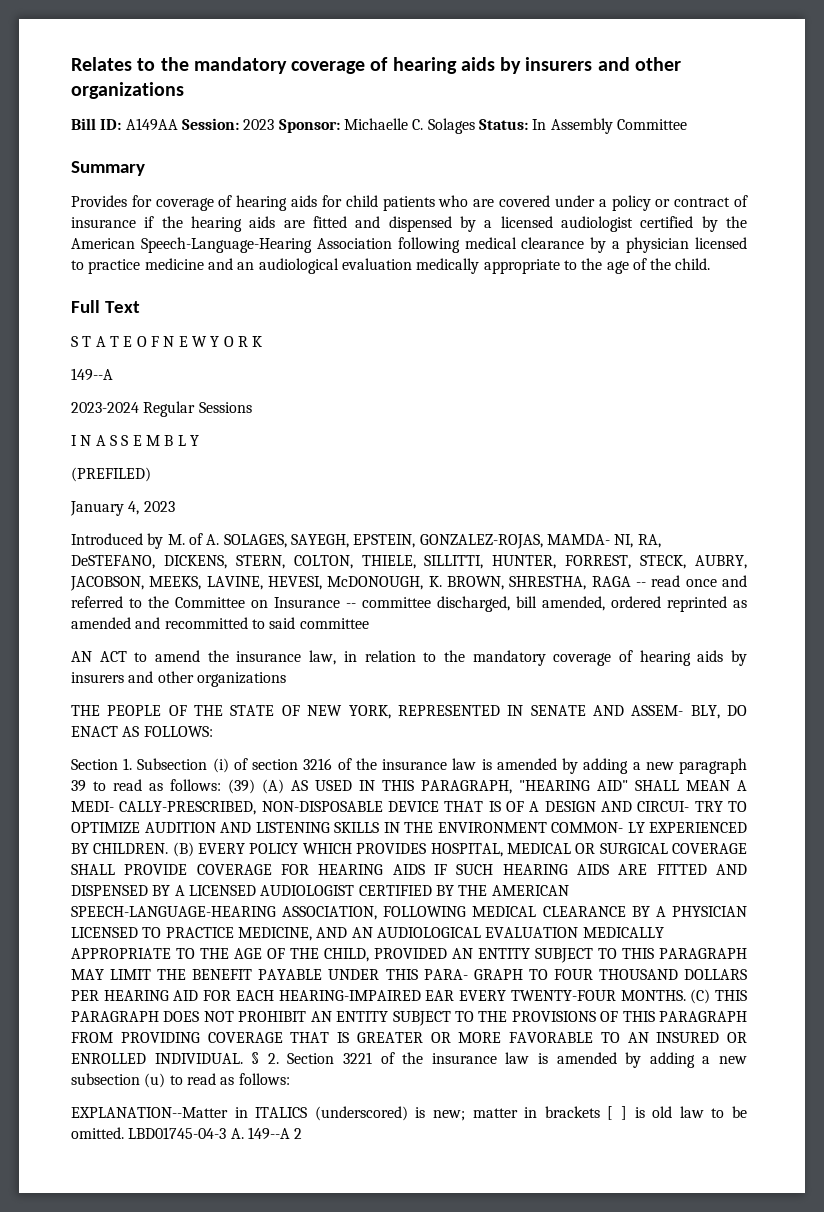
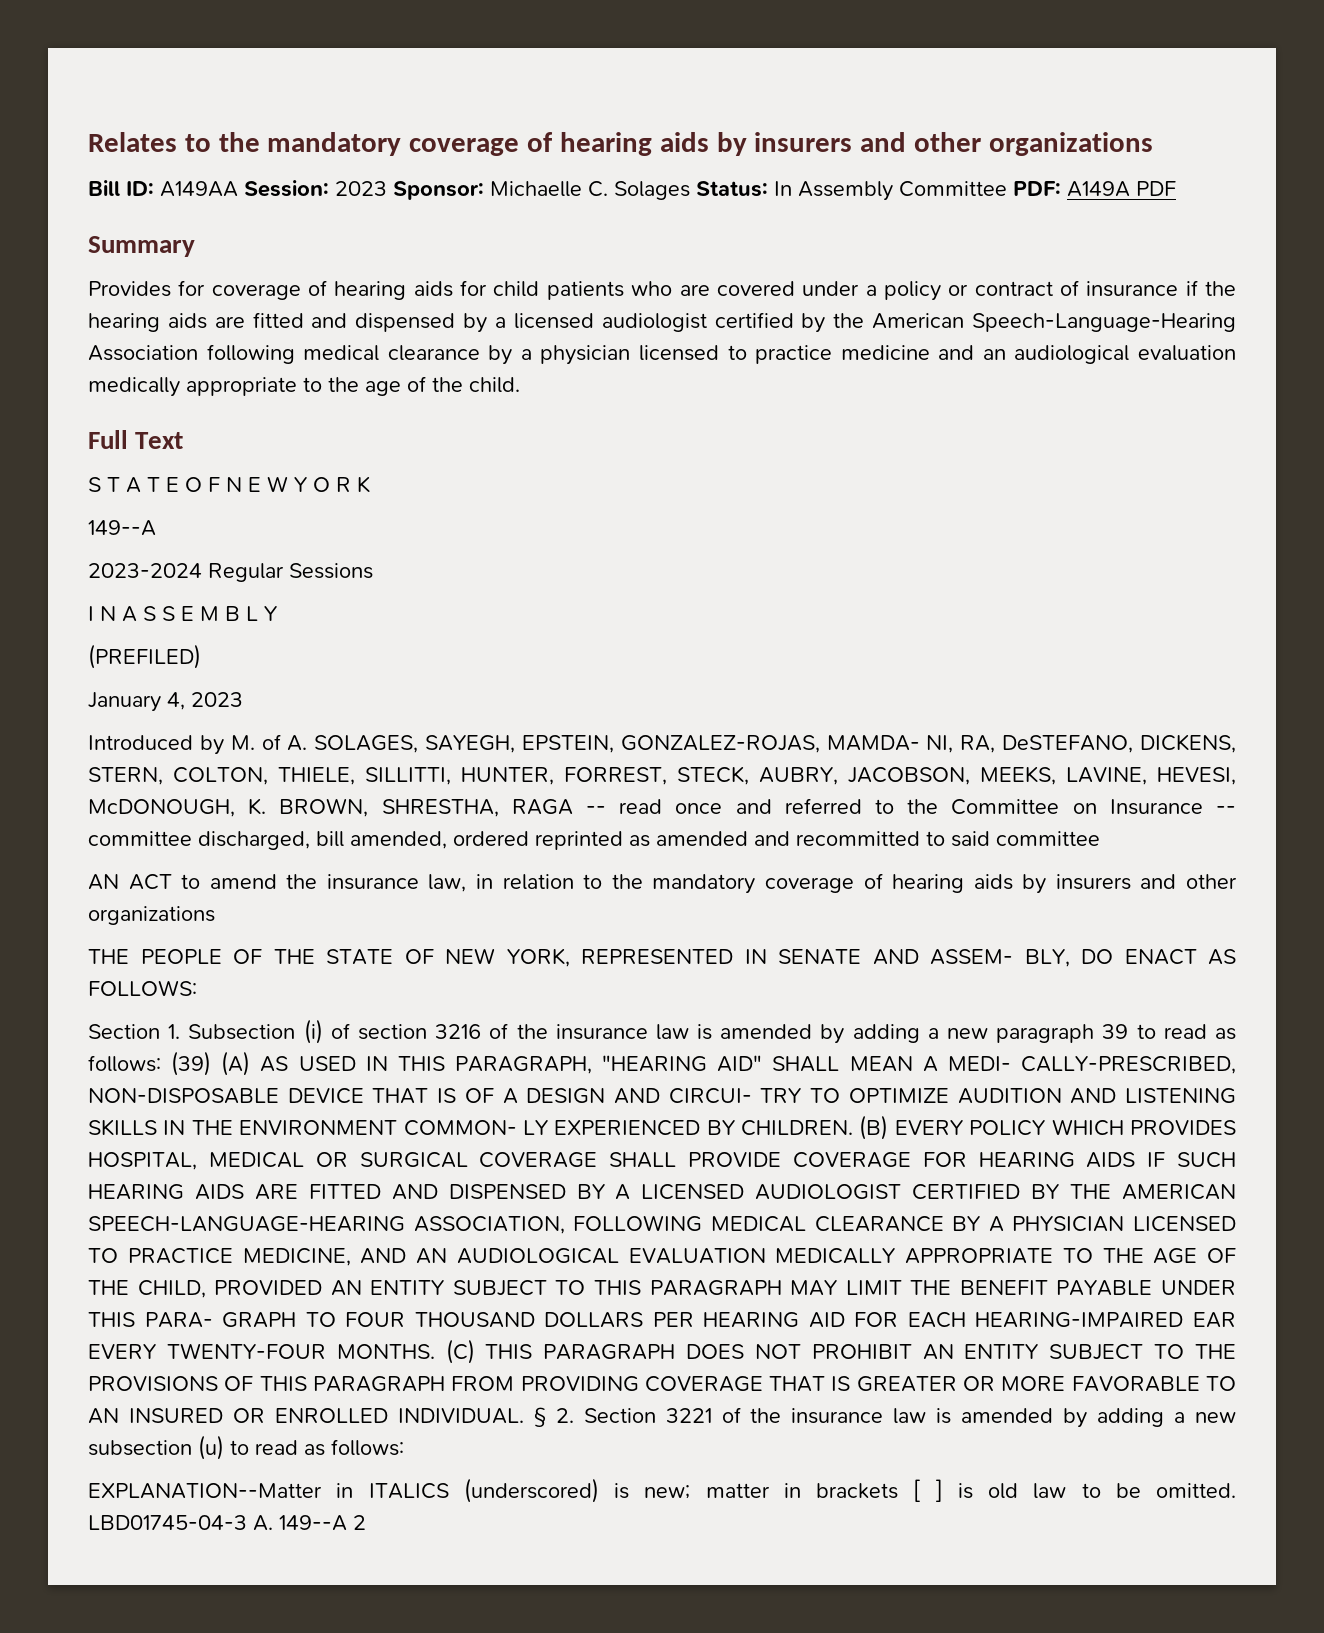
- Bill ID: A149AA Session: 2023 Sponsor: Michaelle C. Solages Status: In Assembly Committee
+ Bill ID: A149AA Session: 2023 Sponsor: Michaelle C. Solages Status: In Assembly Committee PDF: A149A PDF

